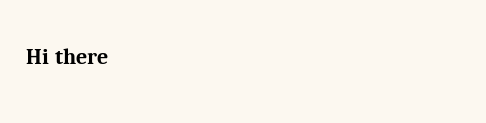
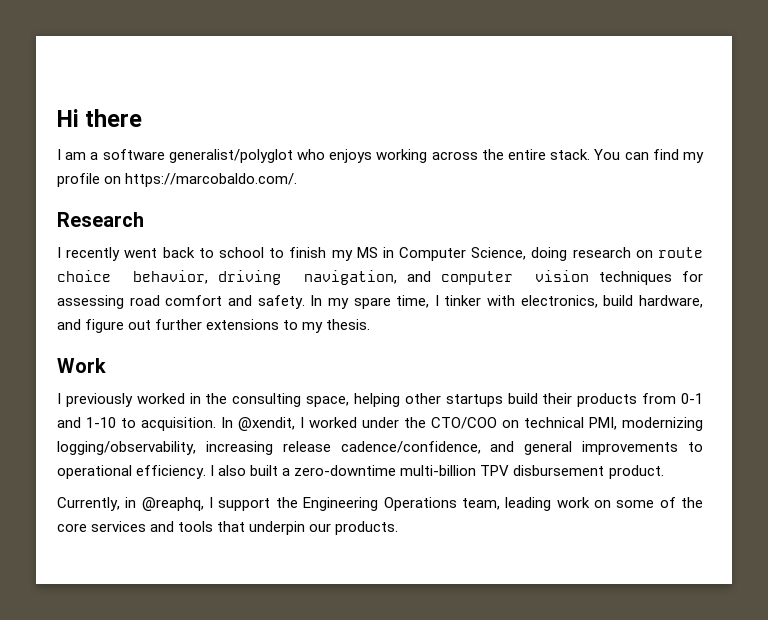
+ I am a software generalist/polyglot who enjoys working across the entire stack. You can find my profile on https://marcobaldo.com/.
+ Research
+ I recently went back to school to finish my MS in Computer Science, doing research on route choice behavior, driving navigation, and computer vision techniques for assessing road comfort and safety. In my spare time, I tinker with electronics, build hardware, and figure out further extensions to my thesis.
+ Work
+ I previously worked in the consulting space, helping other startups build their products from 0-1 and 1-10 to acquisition. In @xendit, I worked under the CTO/COO on technical PMI, modernizing logging/observability, increasing release cadence/confidence, and general improvements to operational efficiency. I also built a zero-downtime multi-billion TPV disbursement product.
+ Currently, in @reaphq, I support the Engineering Operations team, leading work on some of the core services and tools that underpin our products.

